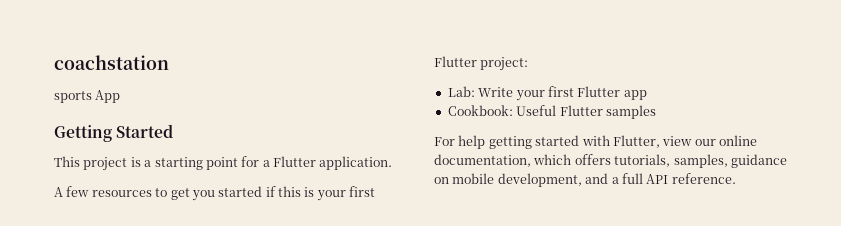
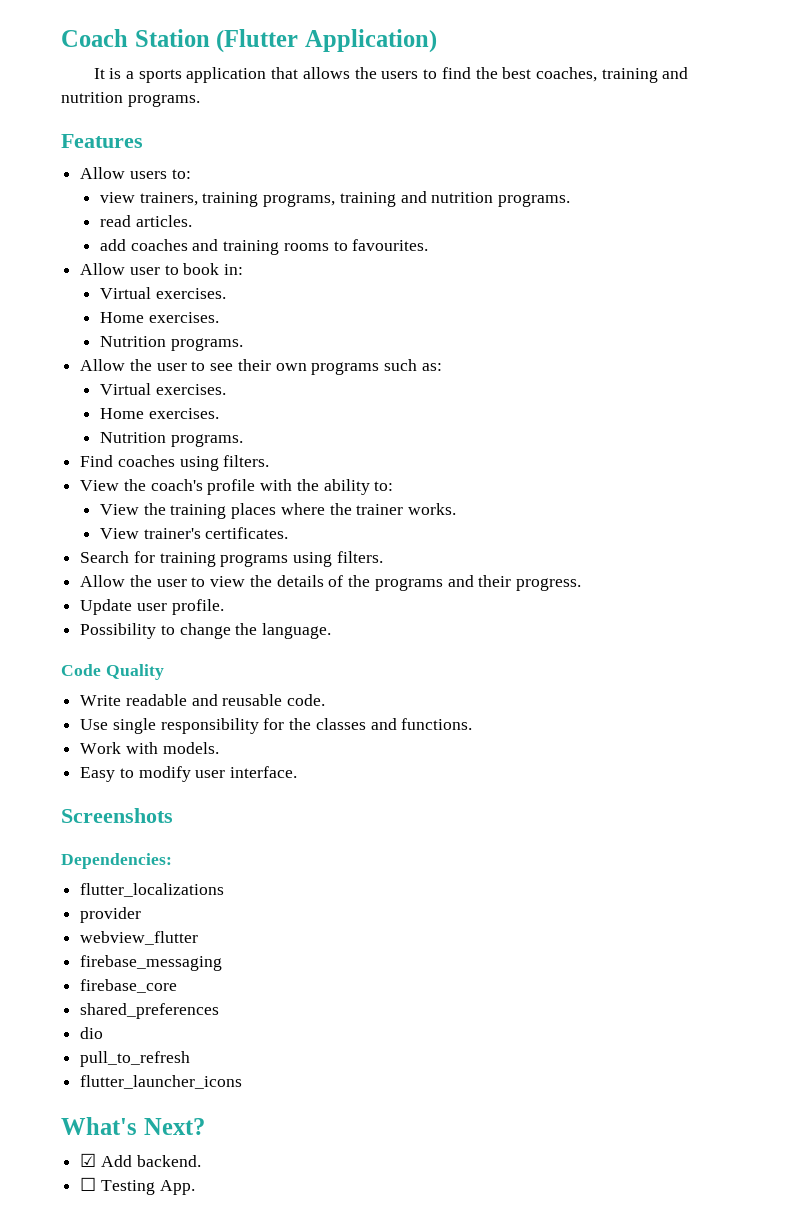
- coachstation
- sports App
- Getting Started
- This project is a starting point for a Flutter application.
- A few resources to get you started if this is your first Flutter project:
- Lab: Write your first Flutter app
- Cookbook: Useful Flutter samples
- For help getting started with Flutter, view our online documentation, which offers tutorials, samples, guidance on mobile development, and a full API reference.
+ Coach Station (Flutter Application)
+ It is a sports application that allows the users to find the best coaches, training and nutrition programs.
+ Features
+ Allow users to:
+ view trainers, training programs, training and nutrition programs.
+ read articles.
+ add coaches and training rooms to favourites.
+ Allow user to book in:
+ Virtual exercises.
+ Home exercises.
+ Nutrition programs.
+ Allow the user to see their own programs such as:
+ Virtual exercises.
+ Home exercises.
+ Nutrition programs.
+ Find coaches using filters.
+ View the coach's profile with the ability to:
+ View the training places where the trainer works.
+ View trainer's certificates.
+ Search for training programs using filters.
+ Allow the user to view the details of the programs and their progress.
+ Update user profile.
+ Possibility to change the language.
+ Code Quality
+ Write readable and reusable code.
+ Use single responsibility for the classes and functions.
+ Work with models.
+ Easy to modify user interface.
+ Screenshots
+ Dependencies:
+ flutter_localizations
+ provider
+ webview_flutter
+ firebase_messaging
+ firebase_core
+ shared_preferences
+ dio
+ pull_to_refresh
+ flutter_launcher_icons
+ What's Next?
+ ☑ Add backend.
+ ☐ Testing App.

